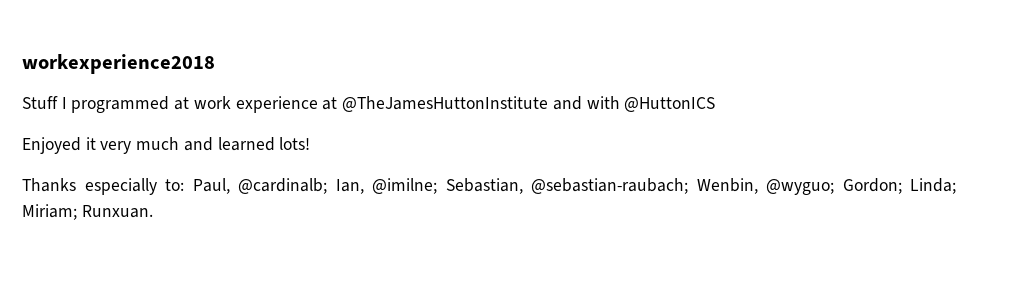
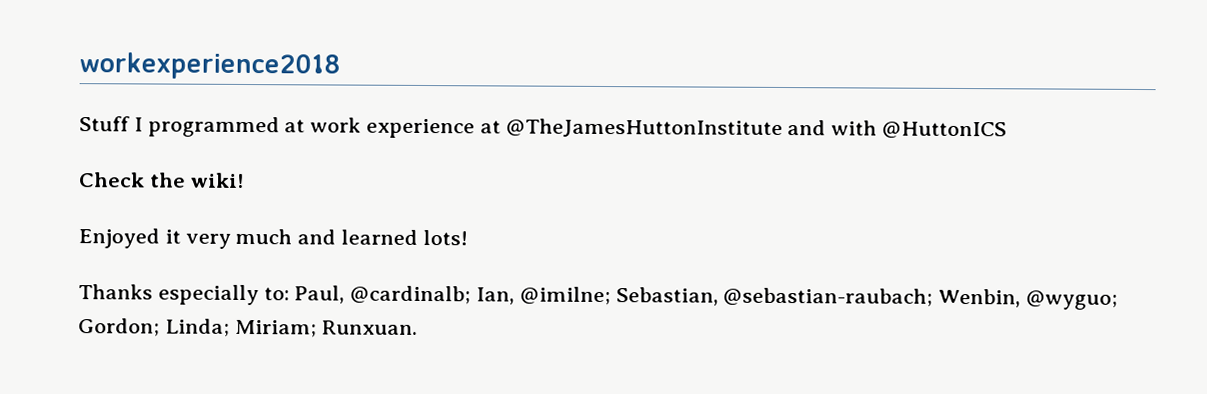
+ Check the wiki!

